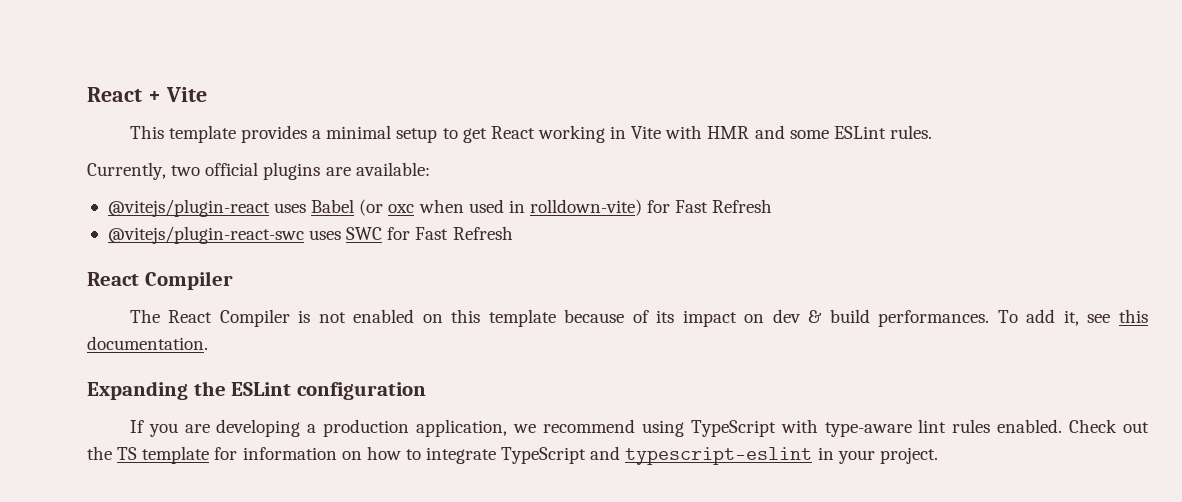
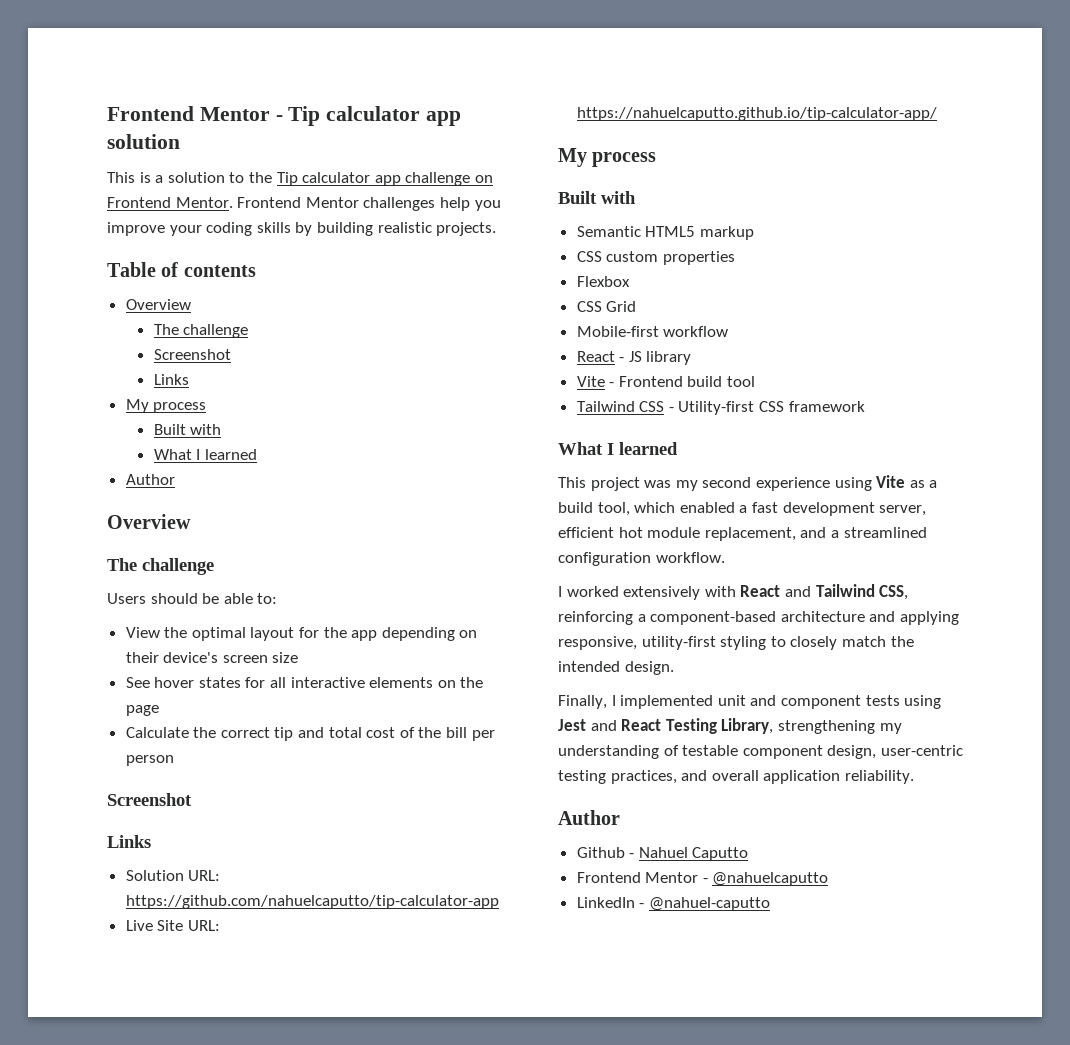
- React + Vite
- This template provides a minimal setup to get React working in Vite with HMR and some ESLint rules.
- Currently, two official plugins are available:
- @vitejs/plugin-react uses Babel (or oxc when used in rolldown-vite) for Fast Refresh
- @vitejs/plugin-react-swc uses SWC for Fast Refresh
- React Compiler
- The React Compiler is not enabled on this template because of its impact on dev & build performances. To add it, see this documentation.
- Expanding the ESLint configuration
- If you are developing a production application, we recommend using TypeScript with type-aware lint rules enabled. Check out the TS template for information on how to integrate TypeScript and typescript-eslint in your project.
+ Frontend Mentor - Tip calculator app solution
+ This is a solution to the Tip calculator app challenge on Frontend Mentor. Frontend Mentor challenges help you improve your coding skills by building realistic projects.
+ Table of contents
+ Overview
+ The challenge
+ Screenshot
+ Links
+ My process
+ Built with
+ What I learned
+ Author
+ Overview
+ The challenge
+ Users should be able to:
+ View the optimal layout for the app depending on their device's screen size
+ See hover states for all interactive elements on the page
+ Calculate the correct tip and total cost of the bill per person
+ Screenshot
+ Links
+ Solution URL: https://github.com/nahuelcaputto/tip-calculator-app
+ Live Site URL: https://nahuelcaputto.github.io/tip-calculator-app/
+ My process
+ Built with
+ Semantic HTML5 markup
+ CSS custom properties
+ Flexbox
+ CSS Grid
+ Mobile-first workflow
+ React - JS library
+ Vite - Frontend build tool
+ Tailwind CSS - Utility-first CSS framework
+ What I learned
+ This project was my second experience using Vite as a build tool, which enabled a fast development server, efficient hot module replacement, and a streamlined configuration workflow.
+ I worked extensively with React and Tailwind CSS, reinforcing a component-based architecture and applying responsive, utility-first styling to closely match the intended design.
+ Finally, I implemented unit and component tests using Jest and React Testing Library, strengthening my understanding of testable component design, user-centric testing practices, and overall application reliability.
+ Author
+ Github - Nahuel Caputto
+ Frontend Mentor - @nahuelcaputto
+ LinkedIn - @nahuel-caputto

